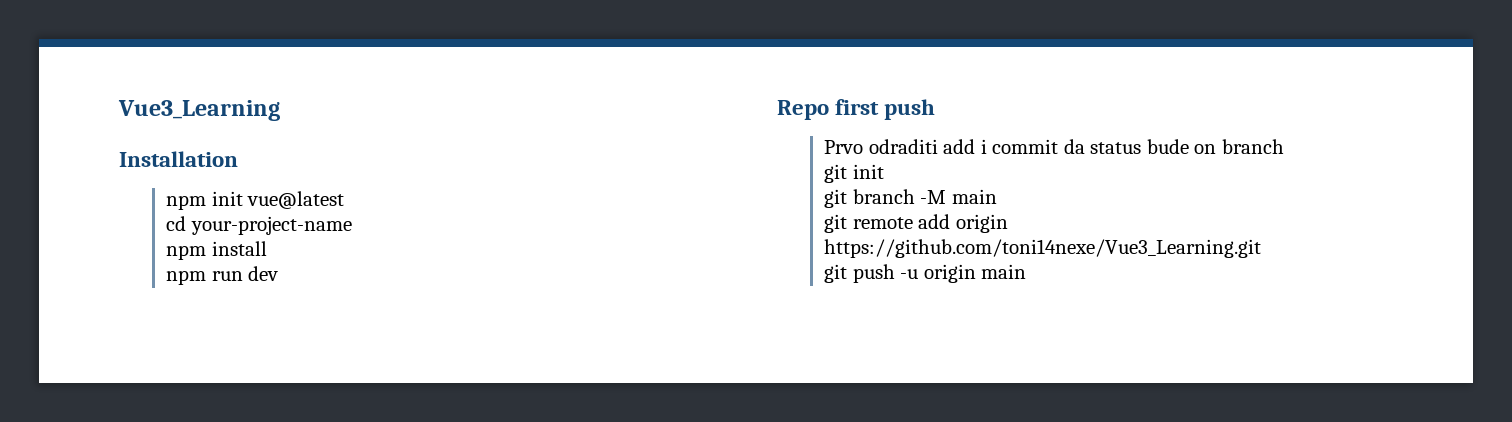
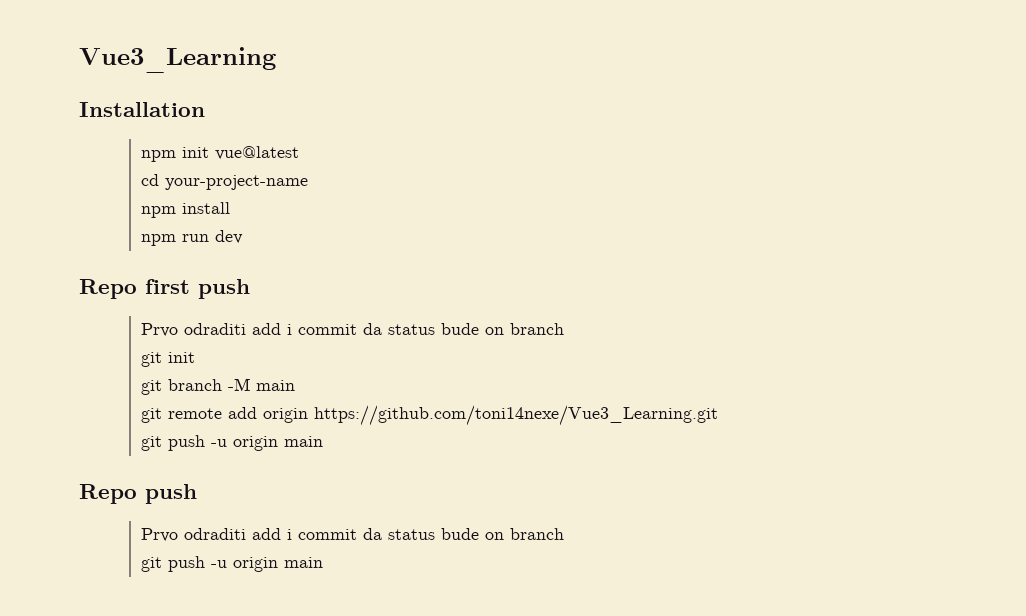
+ Repo push
+ Prvo odraditi add i commit da status bude on branch
+ git push -u origin main

